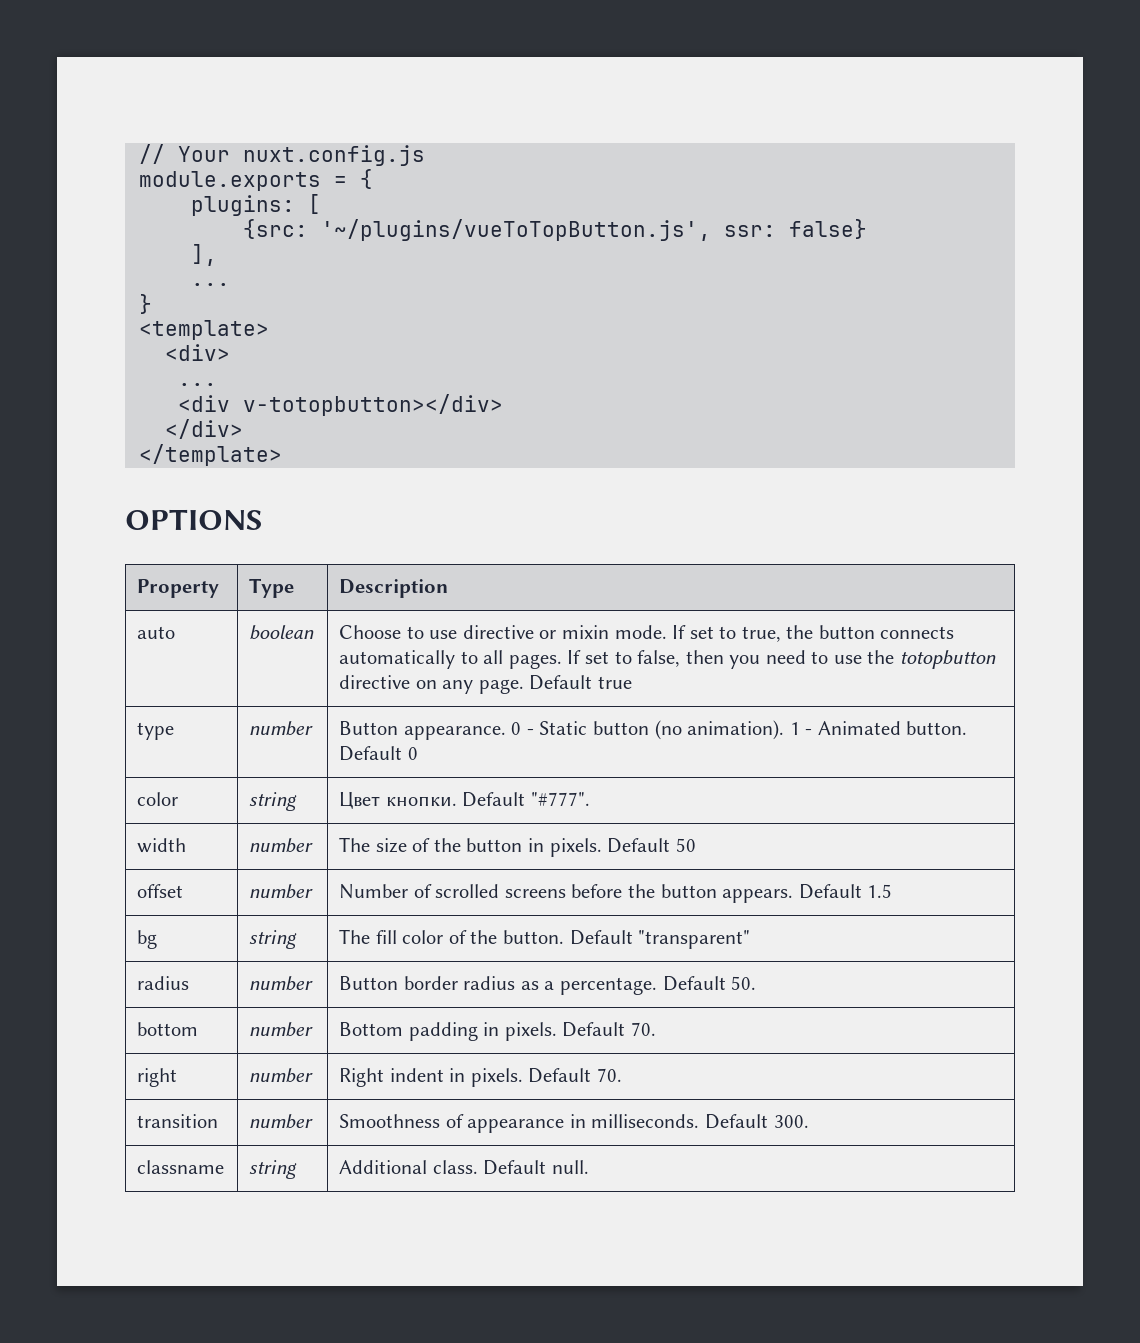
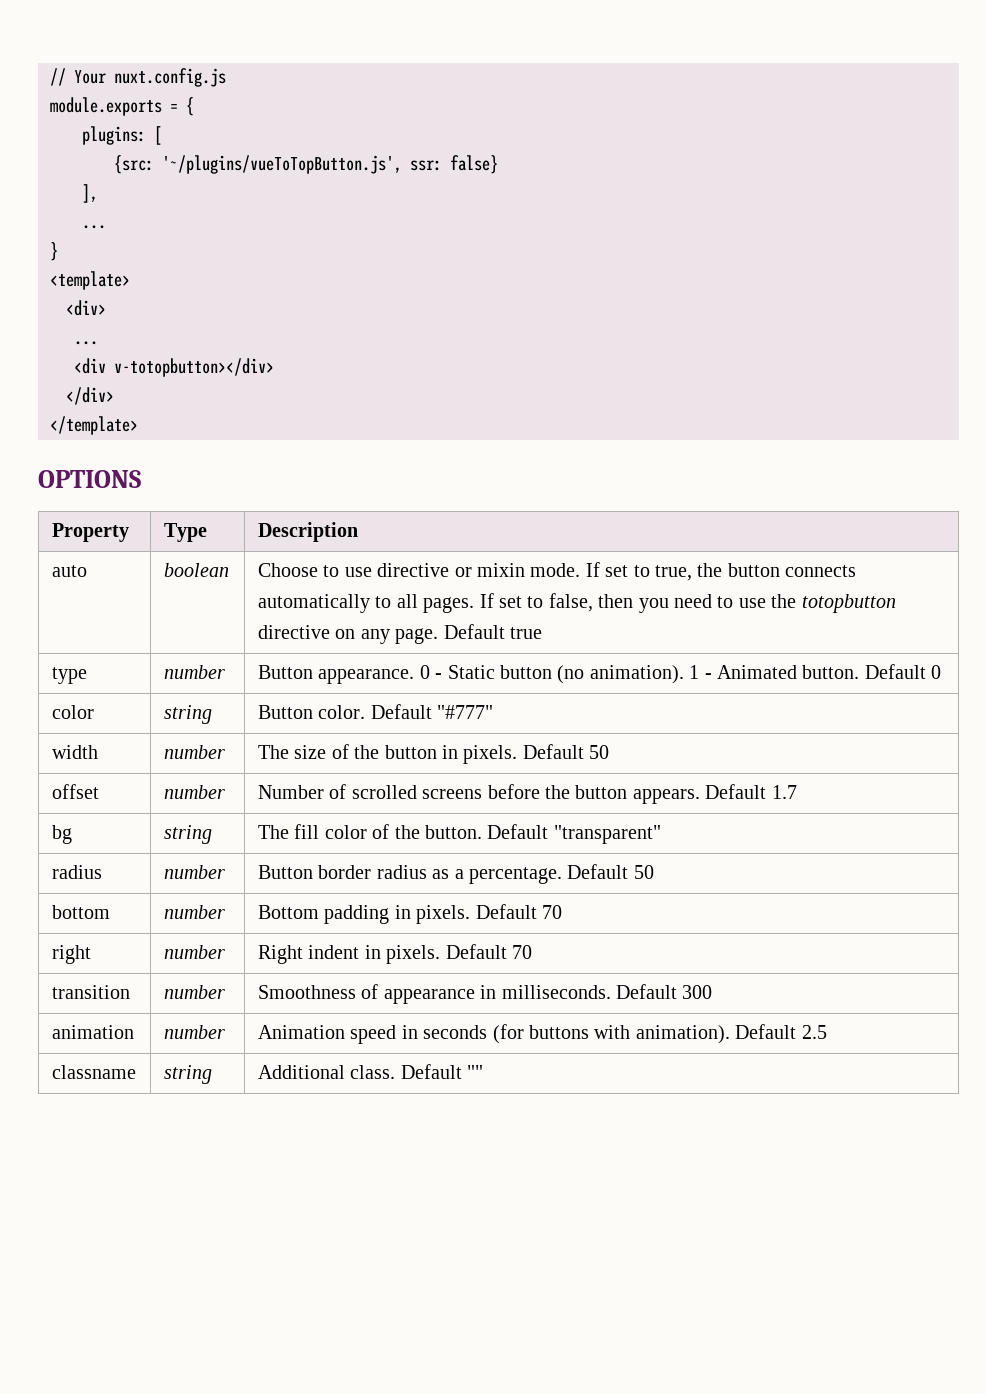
- color | string | Цвет кнопки. Default "#777".
+ color | string | Button color. Default "#777"
- offset | number | Number of scrolled screens before the button appears. Default 1.5
+ offset | number | Number of scrolled screens before the button appears. Default 1.7
- radius | number | Button border radius as a percentage. Default 50.
+ radius | number | Button border radius as a percentage. Default 50
- bottom | number | Bottom padding in pixels. Default 70.
+ bottom | number | Bottom padding in pixels. Default 70
- right | number | Right indent in pixels. Default 70.
+ right | number | Right indent in pixels. Default 70
- transition | number | Smoothness of appearance in milliseconds. Default 300.
+ transition | number | Smoothness of appearance in milliseconds. Default 300
+ animation | number | Animation speed in seconds (for buttons with animation). Default 2.5
- classname | string | Additional class. Default null.
+ classname | string | Additional class. Default ""

